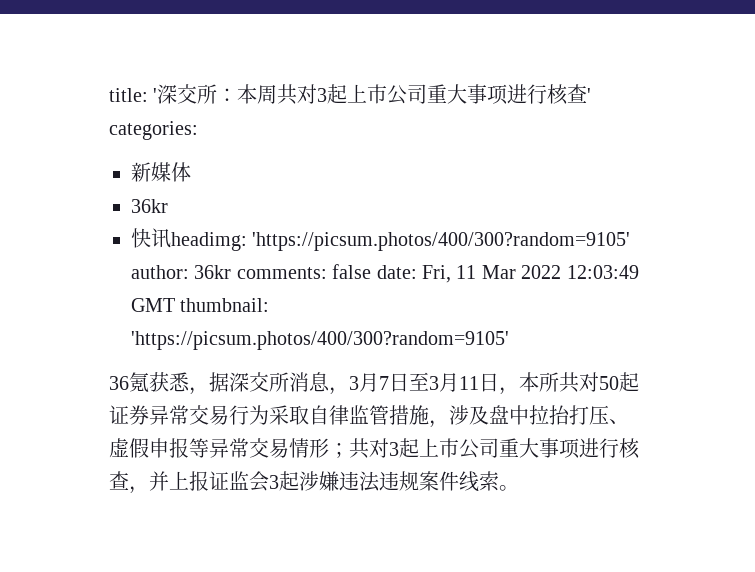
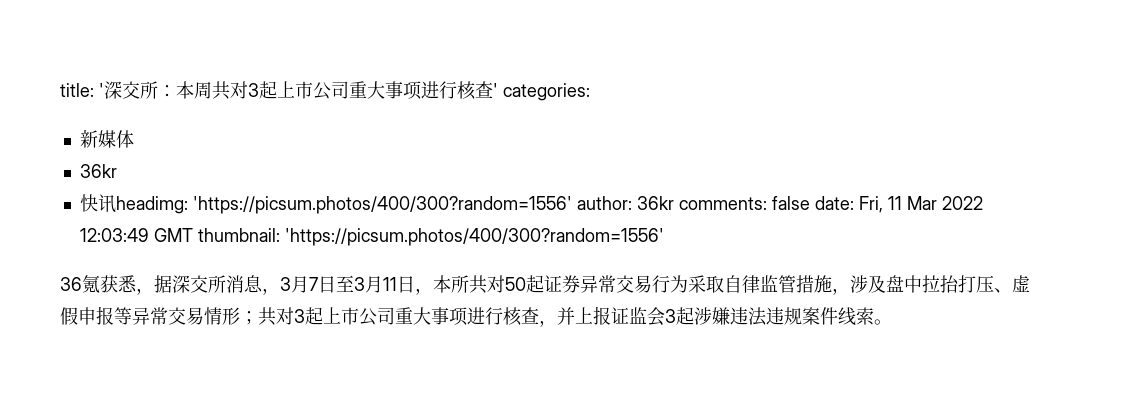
- 快讯headimg: 'https://picsum.photos/400/300?random=9105' author: 36kr comments: false date: Fri, 11 Mar 2022 12:03:49 GMT thumbnail: 'https://picsum.photos/400/300?random=9105'
+ 快讯headimg: 'https://picsum.photos/400/300?random=1556' author: 36kr comments: false date: Fri, 11 Mar 2022 12:03:49 GMT thumbnail: 'https://picsum.photos/400/300?random=1556'

